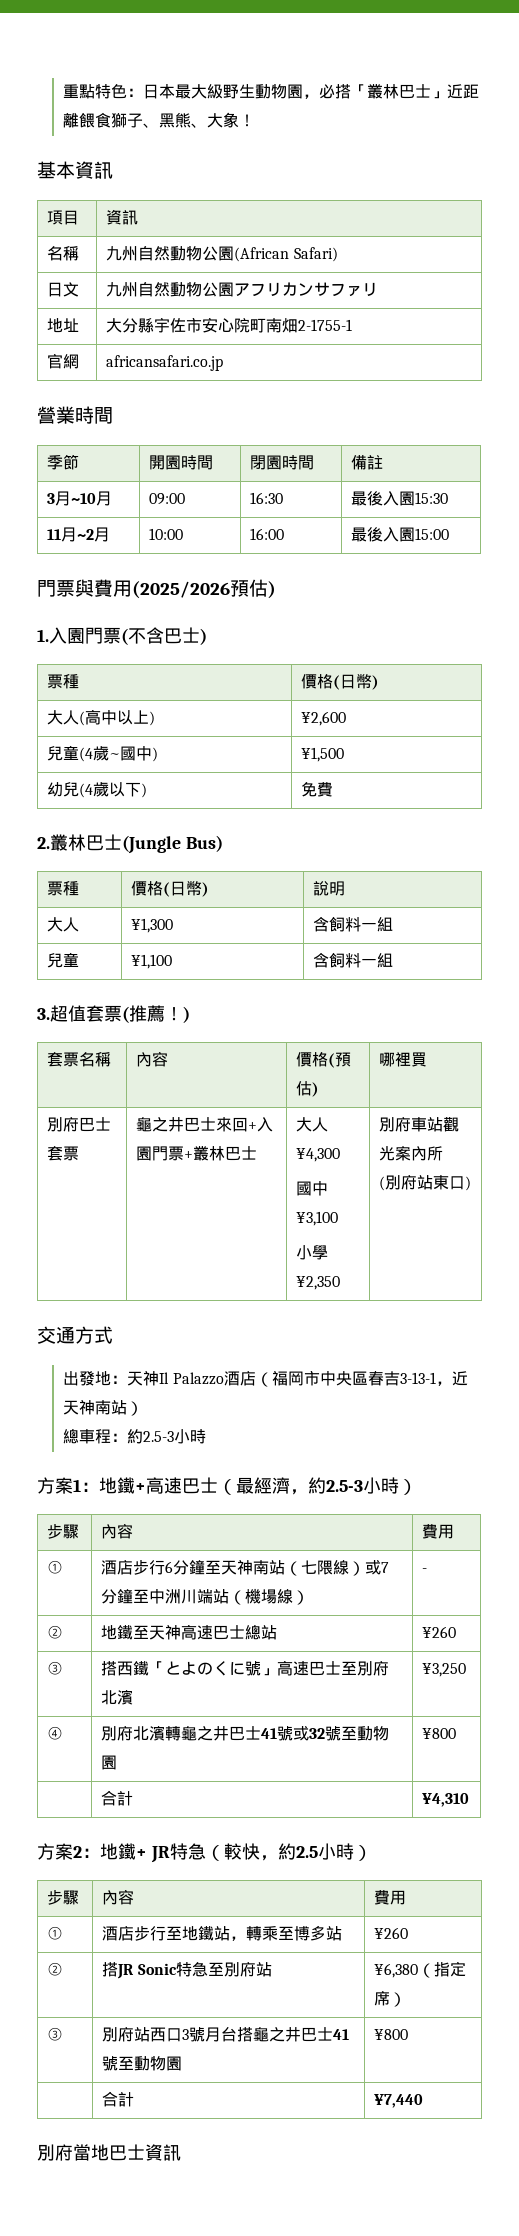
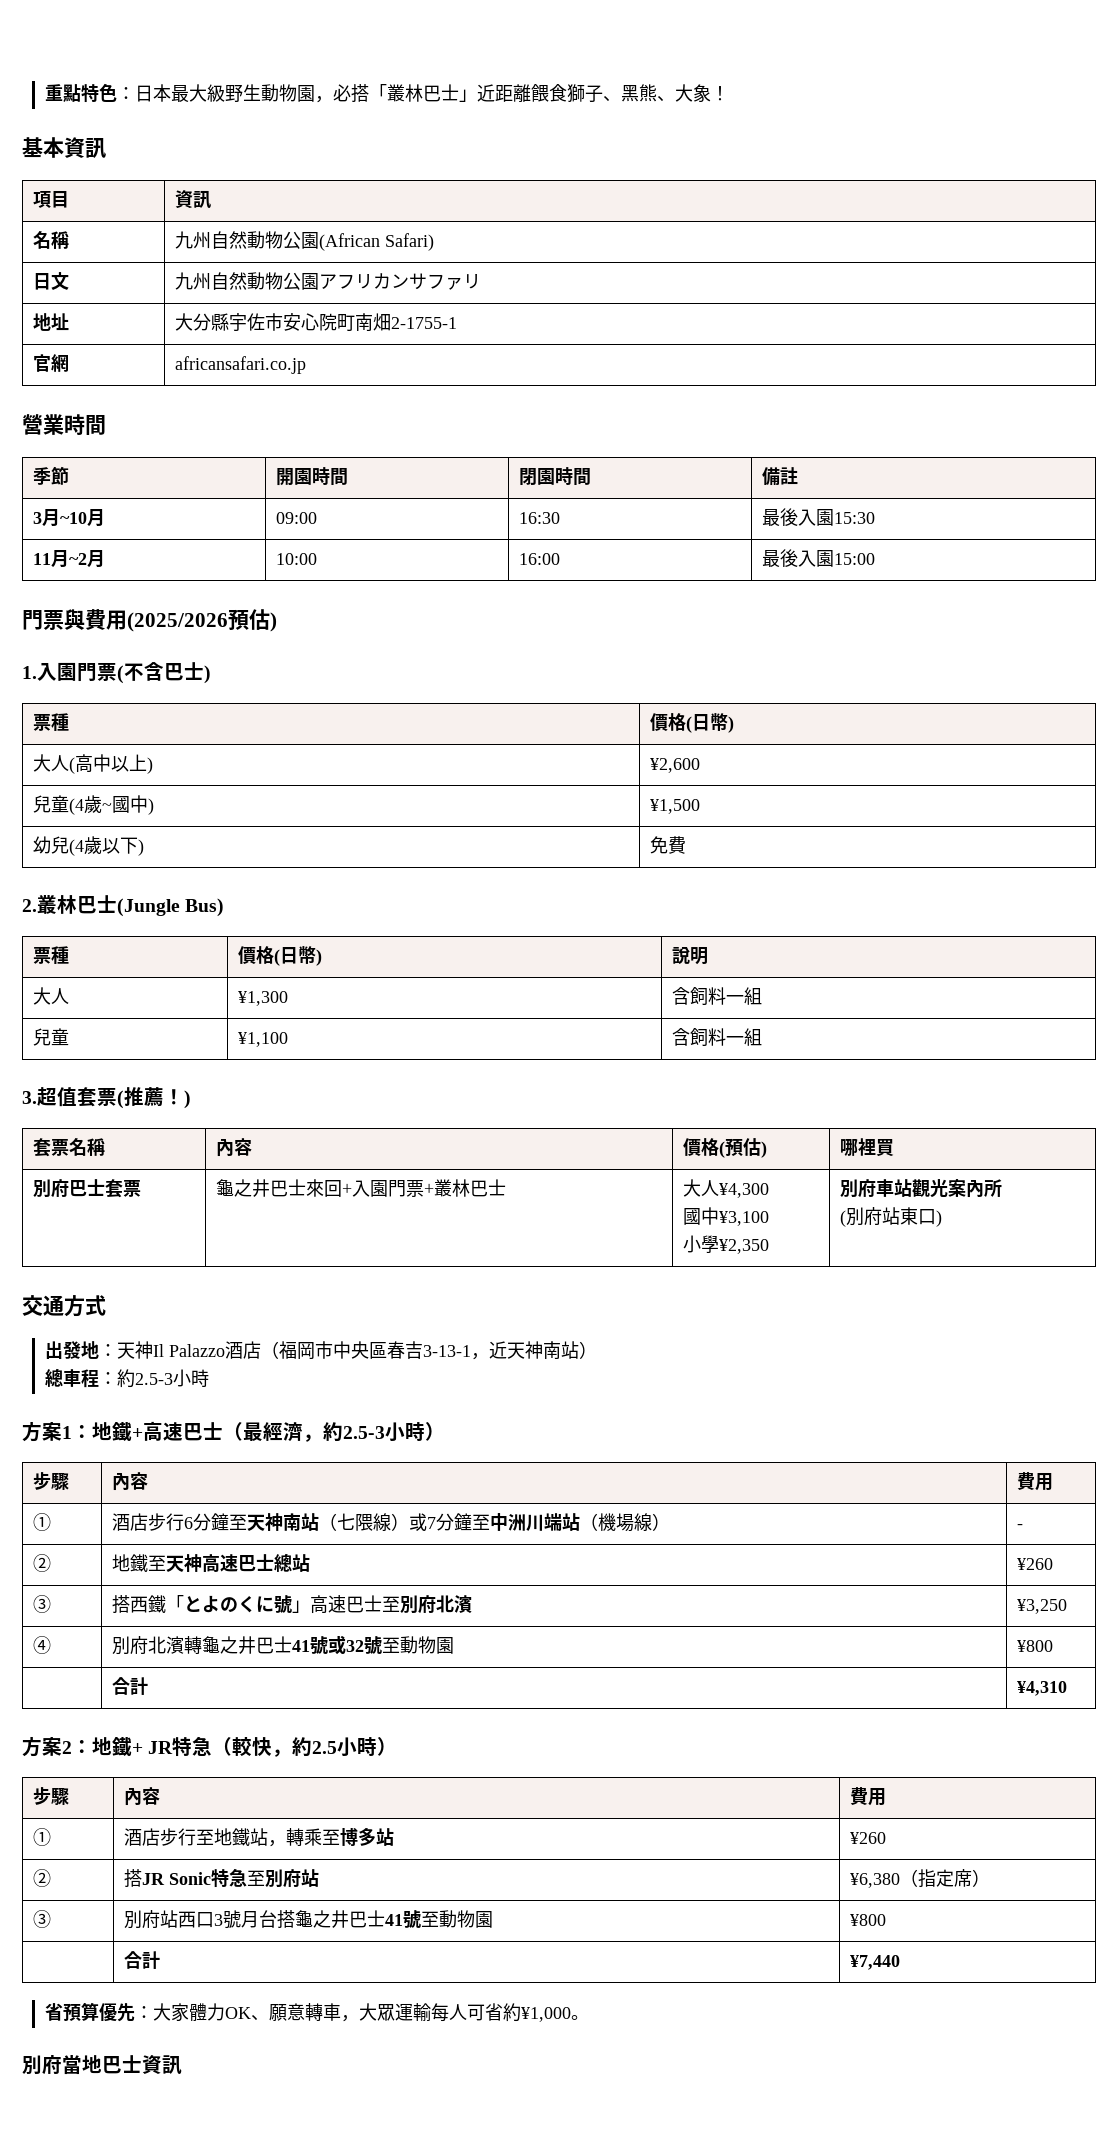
+ 省預算優先：大家體力OK、願意轉車，大眾運輸每人可省約¥1,000。

